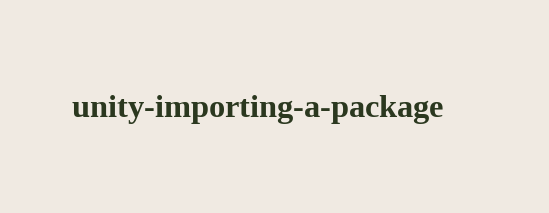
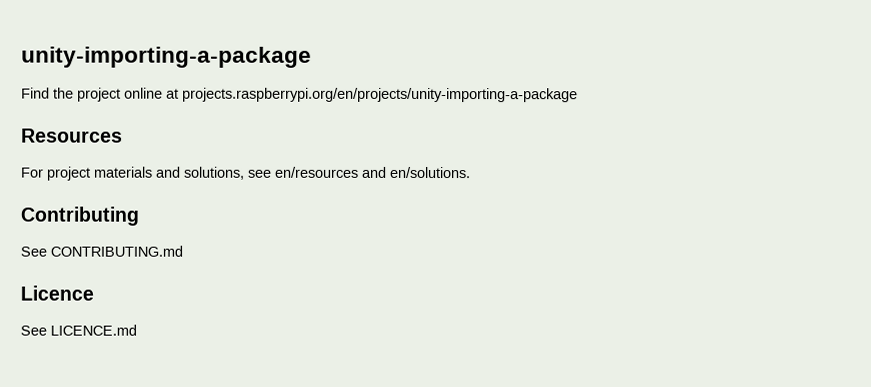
+ Find the project online at projects.raspberrypi.org/en/projects/unity-importing-a-package
+ Resources
+ For project materials and solutions, see en/resources and en/solutions.
+ Contributing
+ See CONTRIBUTING.md
+ Licence
+ See LICENCE.md

